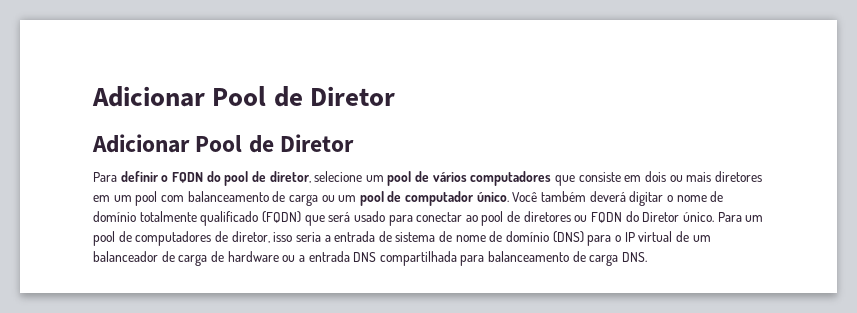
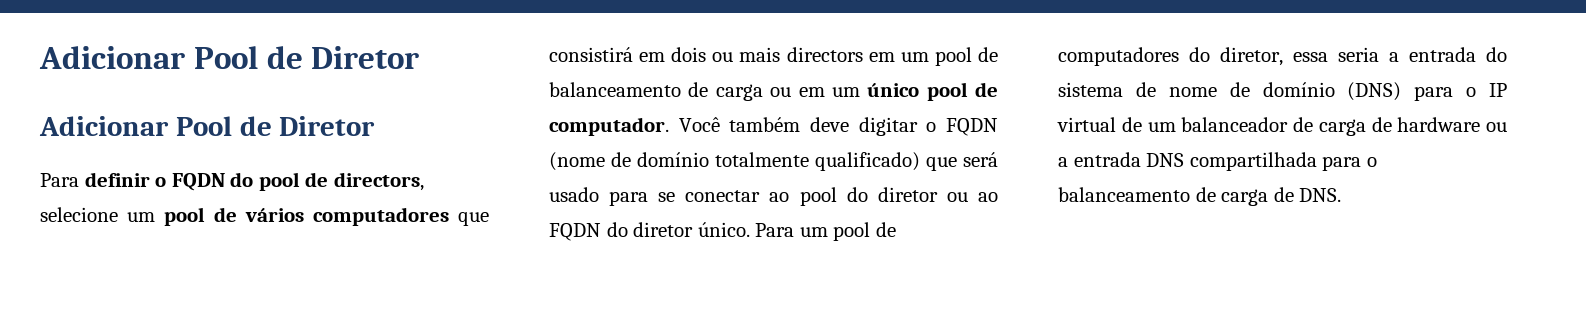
- Para definir o FQDN do pool de diretor, selecione um pool de vários computadores que consiste em dois ou mais diretores em um pool com balanceamento de carga ou um pool de computador único.
+ Para definir o FQDN do pool de directors, selecione um pool de vários computadores que consistirá em dois ou mais directors em um pool de balanceamento de carga ou em um único pool de computador.
- Você também deverá digitar o nome de domínio totalmente qualificado (FQDN) que será usado para conectar ao pool de diretores ou FQDN do Diretor único.
+ Você também deve digitar o FQDN (nome de domínio totalmente qualificado) que será usado para se conectar ao pool do diretor ou ao FQDN do diretor único.
- Para um pool de computadores de diretor, isso seria a entrada de sistema de nome de domínio (DNS) para o IP virtual de um balanceador de carga de hardware ou a entrada DNS compartilhada para balanceamento de carga DNS.
+ Para um pool de computadores do diretor, essa seria a entrada do sistema de nome de domínio (DNS) para o IP virtual de um balanceador de carga de hardware ou a entrada DNS compartilhada para o balanceamento de carga de DNS.

